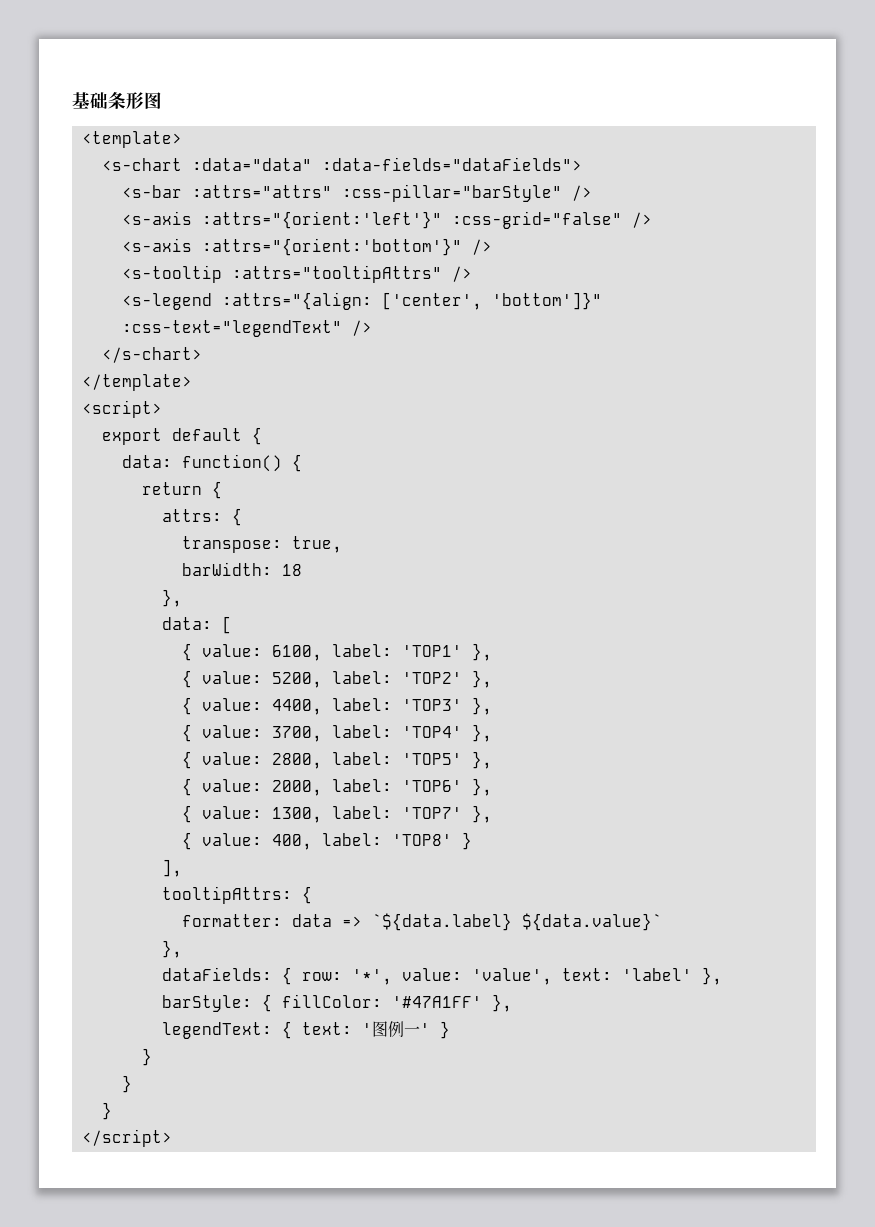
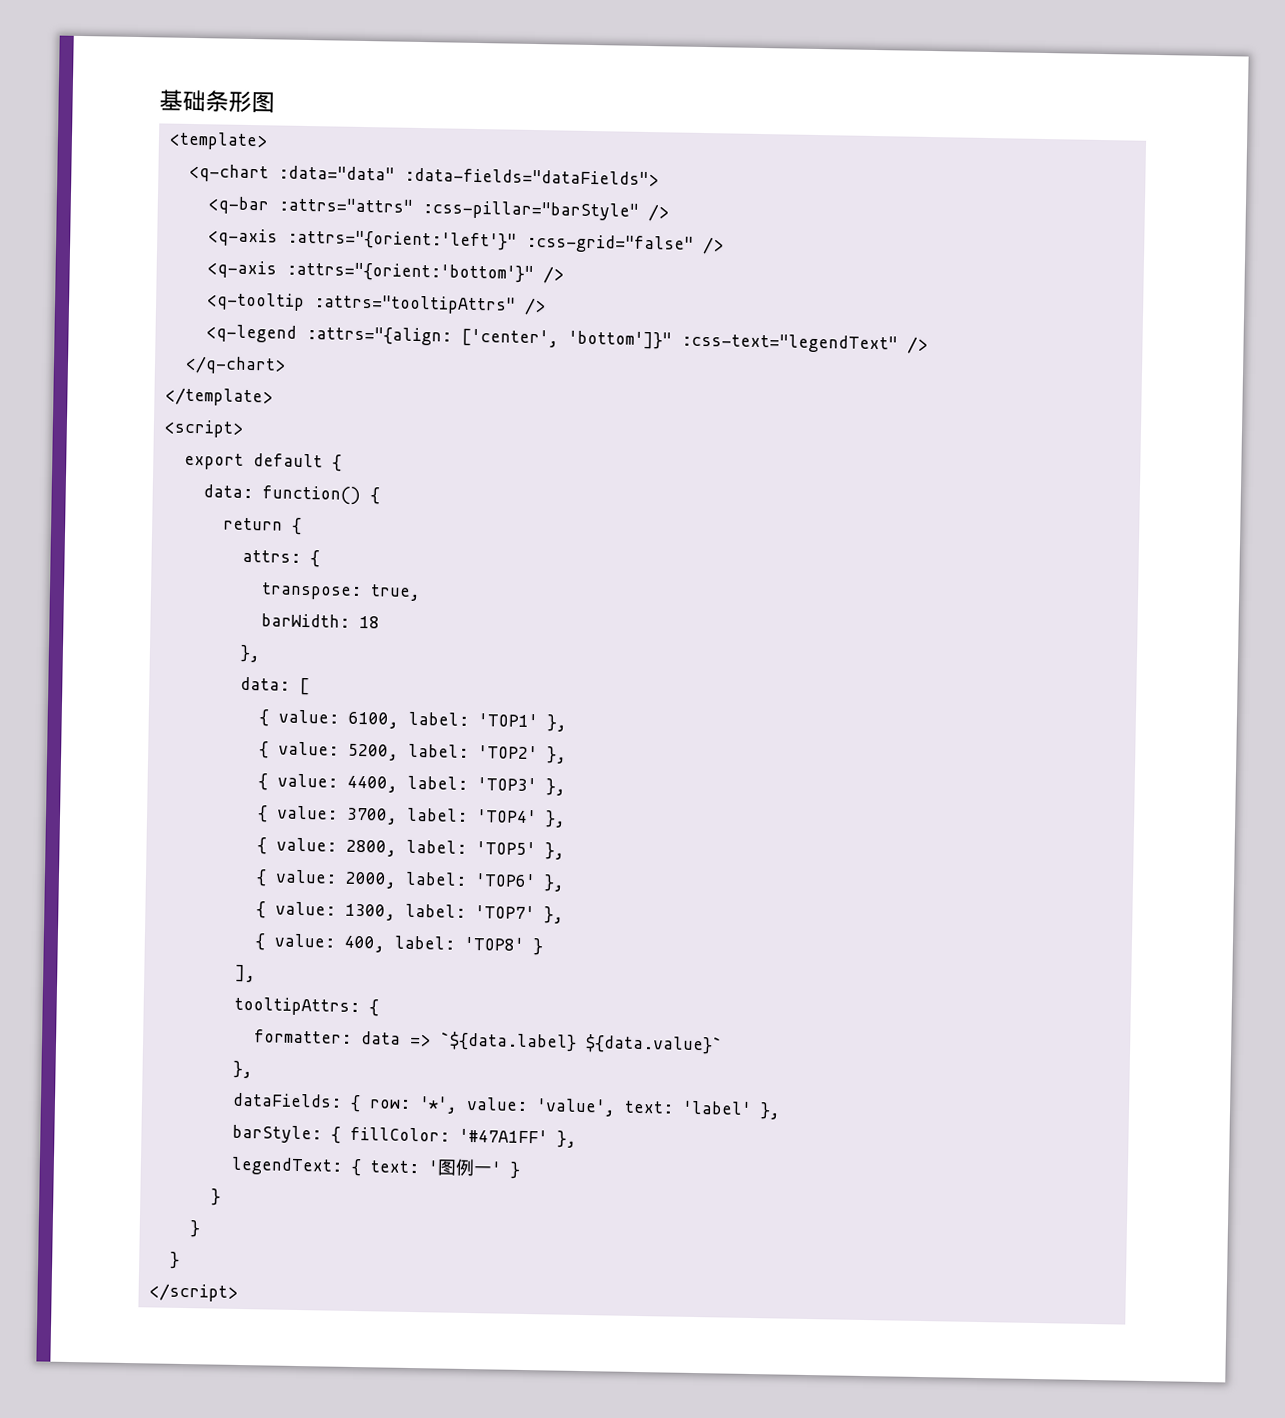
- <s-chart :data="data" :data-fields="dataFields">
+ <q-chart :data="data" :data-fields="dataFields">
- <s-bar :attrs="attrs" :css-pillar="barStyle" />
+ <q-bar :attrs="attrs" :css-pillar="barStyle" />
- <s-axis :attrs="{orient:'left'}" :css-grid="false" />
+ <q-axis :attrs="{orient:'left'}" :css-grid="false" />
- <s-axis :attrs="{orient:'bottom'}" />
+ <q-axis :attrs="{orient:'bottom'}" />
- <s-tooltip :attrs="tooltipAttrs" />
+ <q-tooltip :attrs="tooltipAttrs" />
- <s-legend :attrs="{align: ['center', 'bottom']}" :css-text="legendText" />
+ <q-legend :attrs="{align: ['center', 'bottom']}" :css-text="legendText" />
- </s-chart>
+ </q-chart>

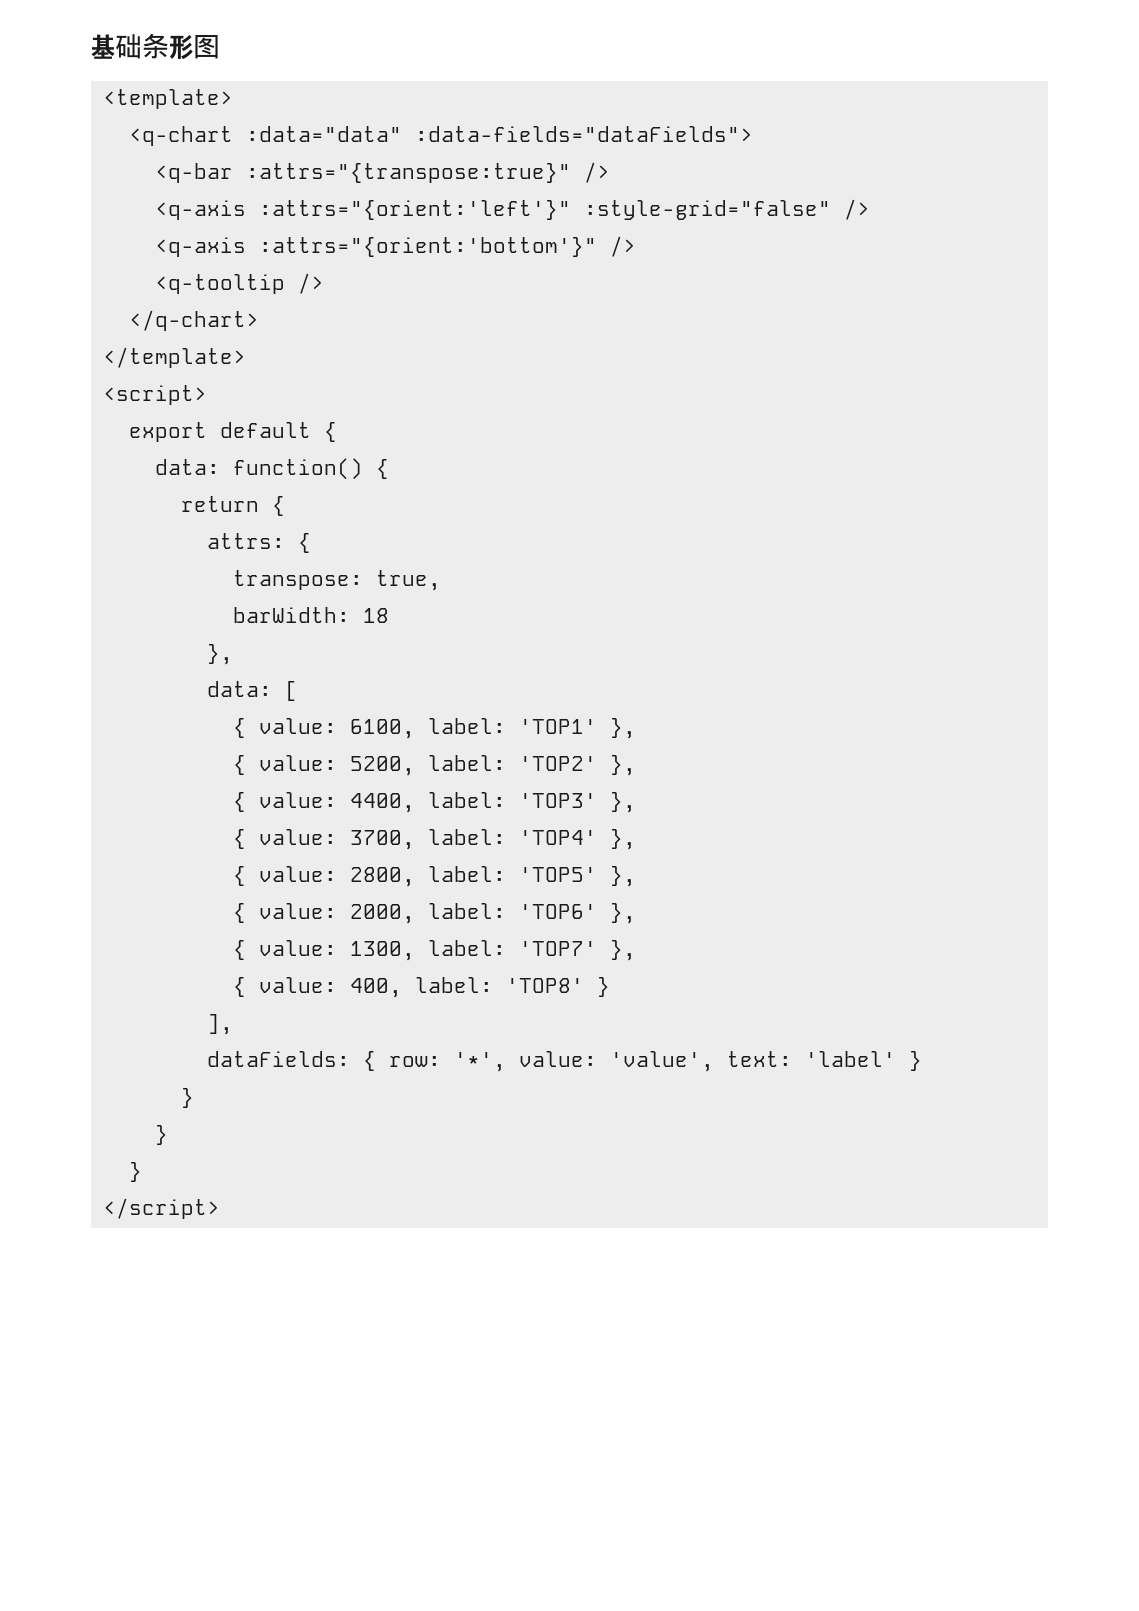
- <q-bar :attrs="attrs" :css-pillar="barStyle" />
+ <q-bar :attrs="{transpose:true}" />
- <q-axis :attrs="{orient:'left'}" :css-grid="false" />
+ <q-axis :attrs="{orient:'left'}" :style-grid="false" />
- <q-tooltip :attrs="tooltipAttrs" />
- <q-legend :attrs="{align: ['center', 'bottom']}" :css-text="legendText" />
+ <q-tooltip />
- tooltipAttrs: {
- formatter: data => `${data.label} ${data.value}`
- },
- dataFields: { row: '*', value: 'value', text: 'label' },
- barStyle: { fillColor: '#47A1FF' },
- legendText: { text: '图例一' }
+ dataFields: { row: '*', value: 'value', text: 'label' }

